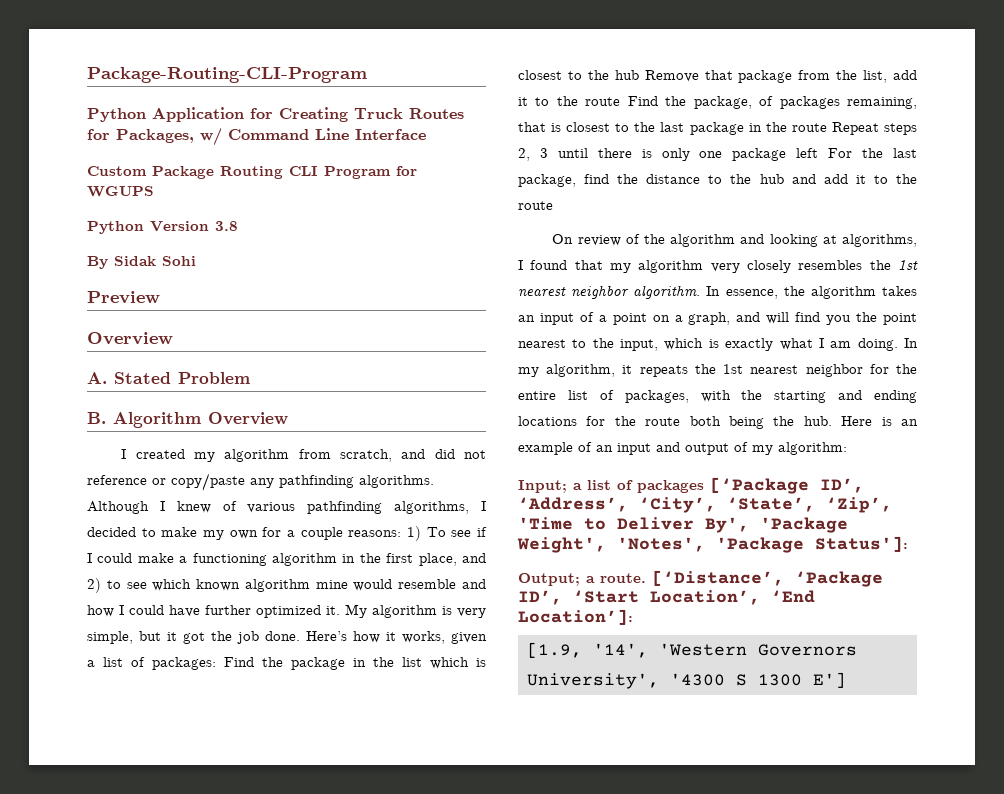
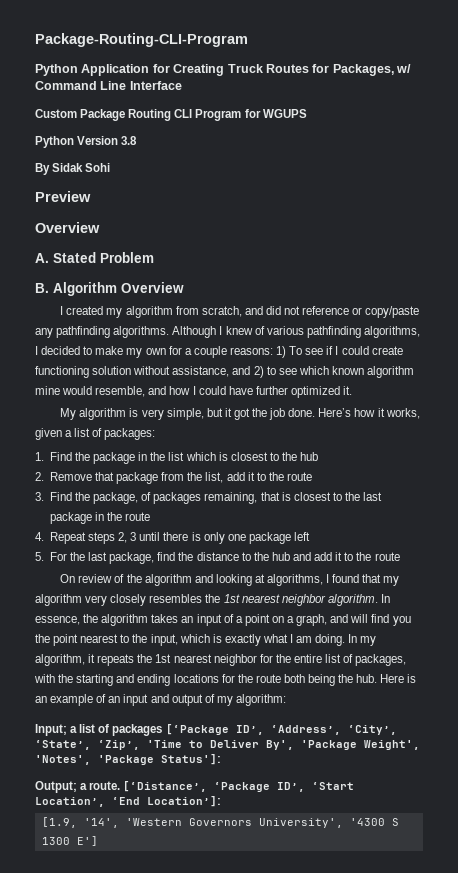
- Although I knew of various pathfinding algorithms, I decided to make my own for a couple reasons: 1) To see if I could make a functioning algorithm in the first place, and 2) to see which known algorithm mine would resemble and how I could have further optimized it. My algorithm is very simple, but it got the job done.
+ Although I knew of various pathfinding algorithms, I decided to make my own for a couple reasons: 1) To see if I could create functioning solution without assistance, and 2) to see which known algorithm mine would resemble, and how I could have further optimized it.
+ My algorithm is very simple, but it got the job done.
- Here’s how it works, given a list of packages: Find the package in the list which is closest to the hub Remove that package from the list, add it to the route Find the package, of packages remaining, that is closest to the last package in the route Repeat steps 2, 3 until there is only one package left For the last package, find the distance to the hub and add it to the route
+ Here’s how it works, given a list of packages:
+ 1. Find the package in the list which is closest to the hub
+ 2. Remove that package from the list, add it to the route
+ 3. Find the package, of packages remaining, that is closest to the last package in the route
+ 4. Repeat steps 2, 3 until there is only one package left
+ 5. For the last package, find the distance to the hub and add it to the route

